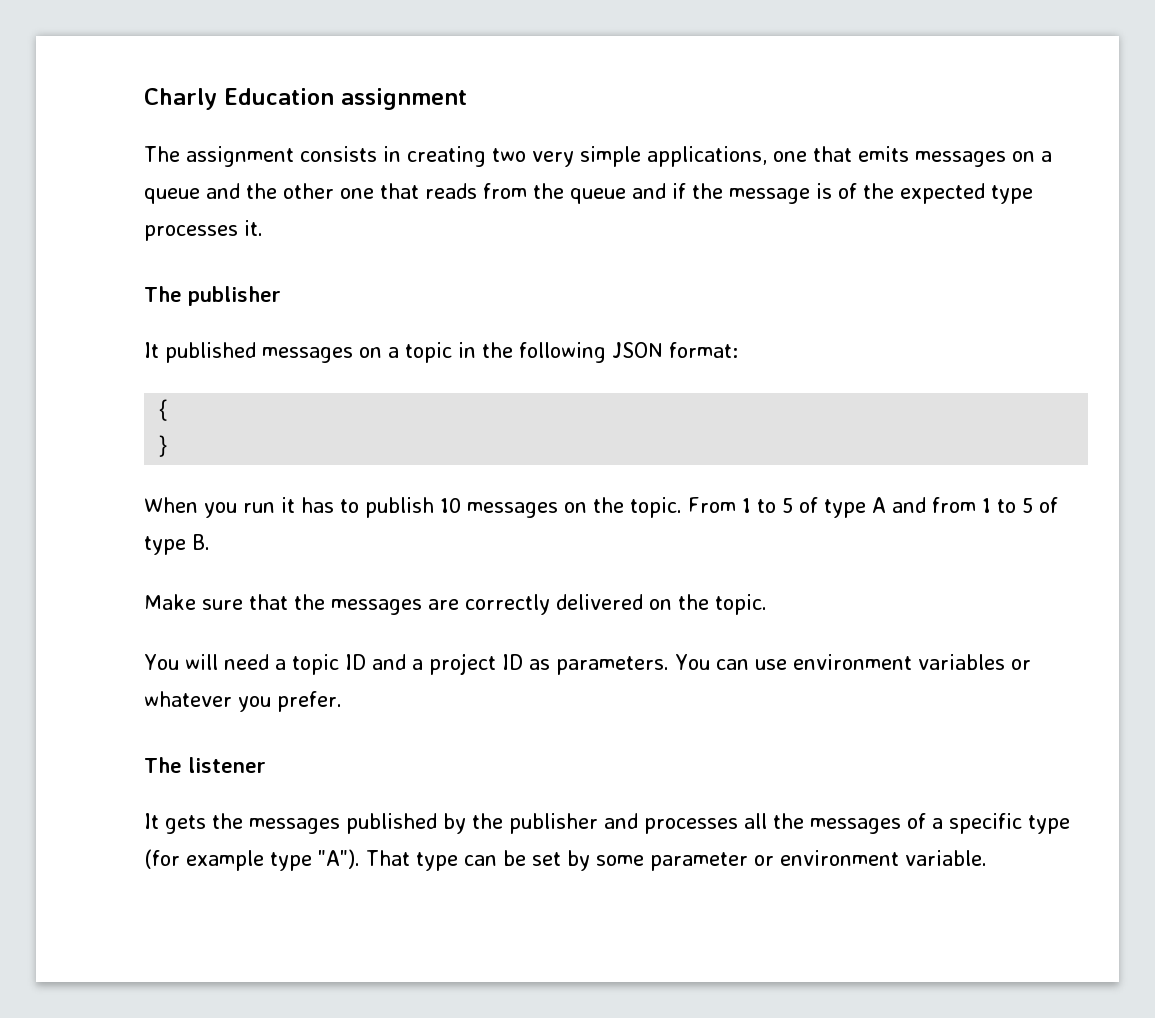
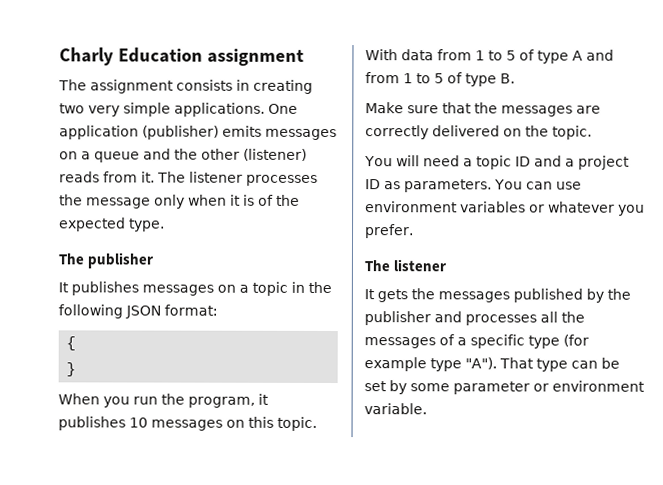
- The assignment consists in creating two very simple applications, one that emits messages on a queue and the other one that reads from the queue and if the message is of the expected type processes it.
+ The assignment consists in creating two very simple applications. One application (publisher) emits messages on a queue and the other (listener) reads from it. The listener processes the message only when it is of the expected type.
- It published messages on a topic in the following JSON format:
+ It publishes messages on a topic in the following JSON format:
- When you run it has to publish 10 messages on the topic. From 1 to 5 of type A and from 1 to 5 of type B.
+ When you run the program, it publishes 10 messages on this topic. With data from 1 to 5 of type A and from 1 to 5 of type B.

